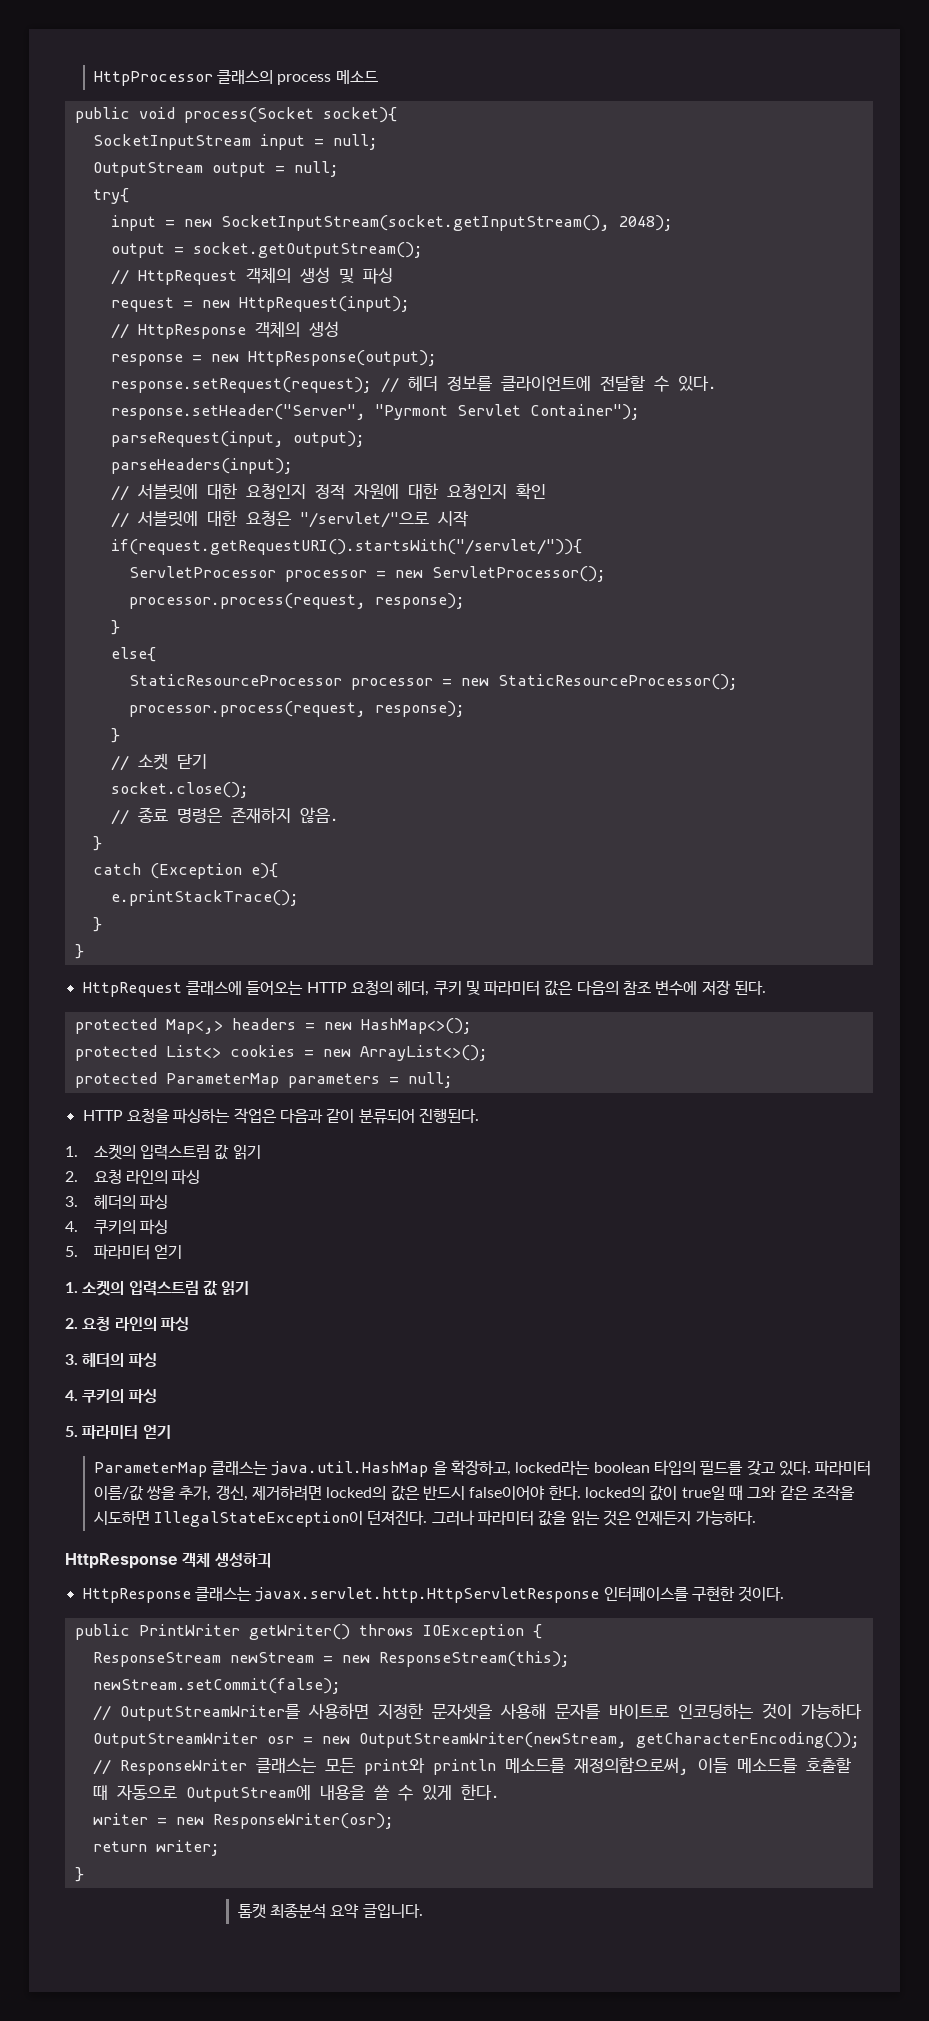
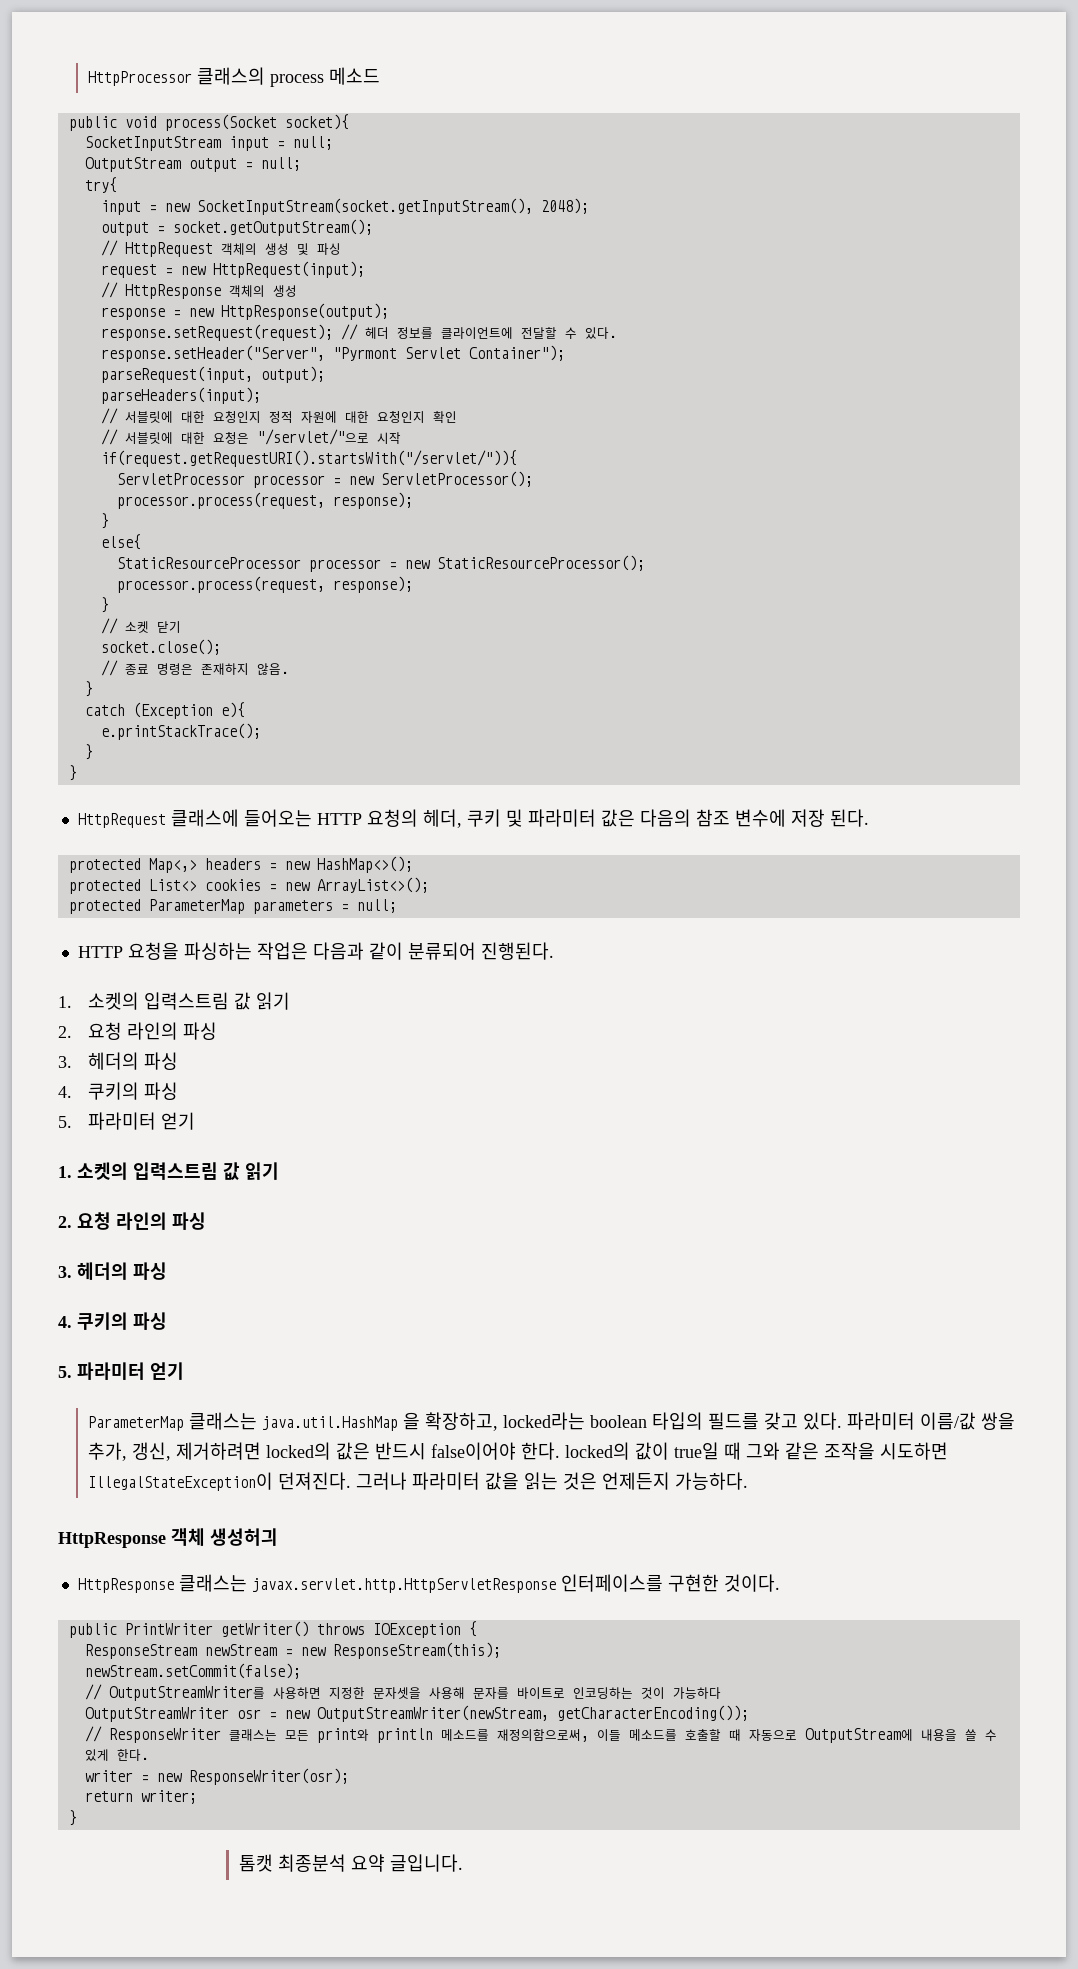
- HttpResponse 객체 생성하긔
+ HttpResponse 객체 생성허긔

